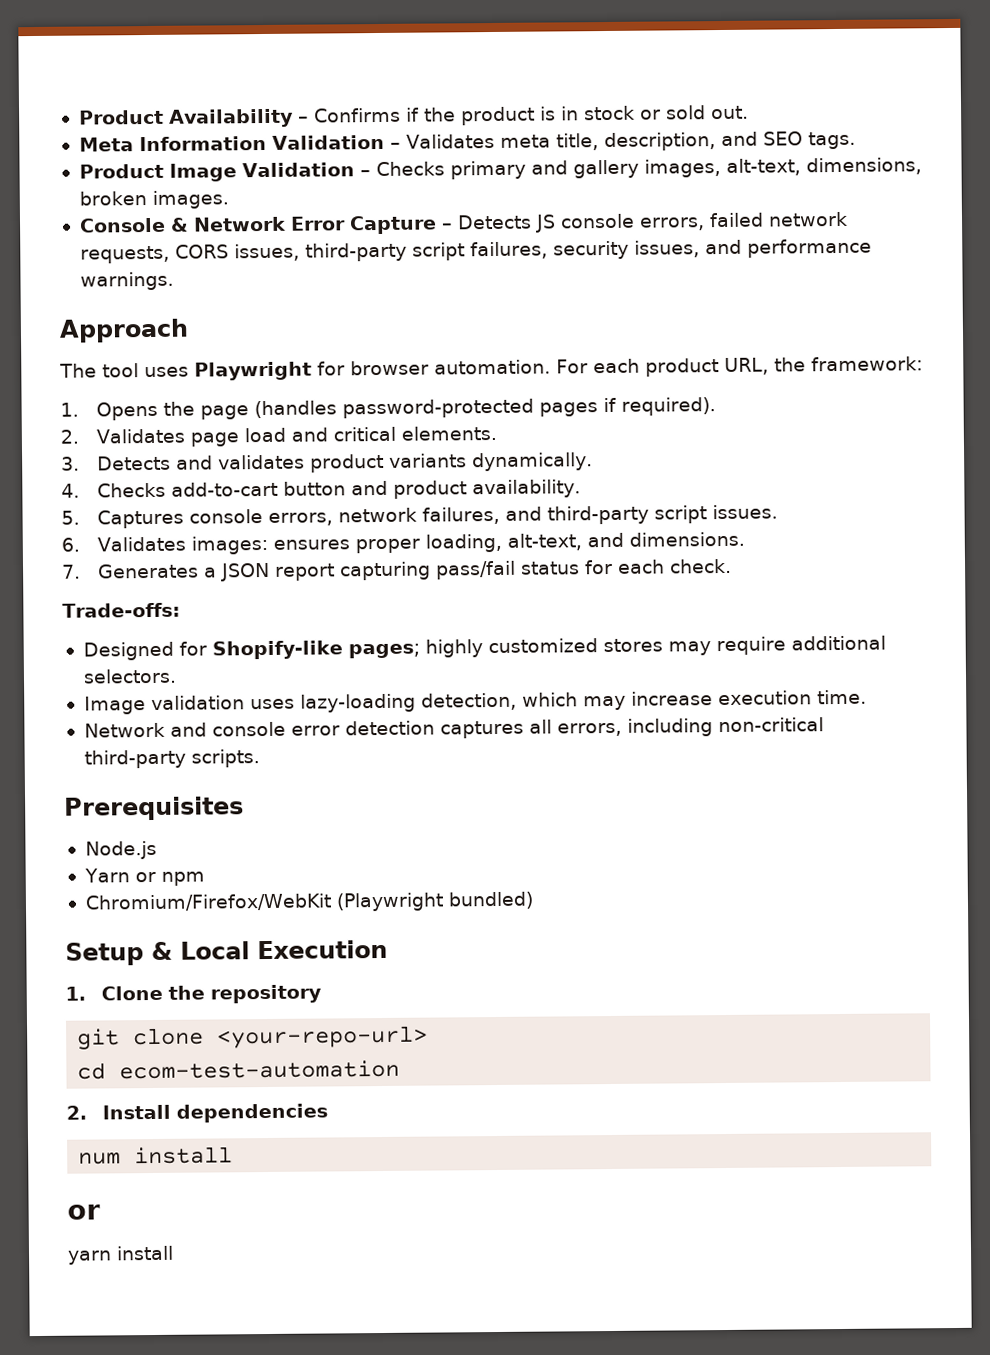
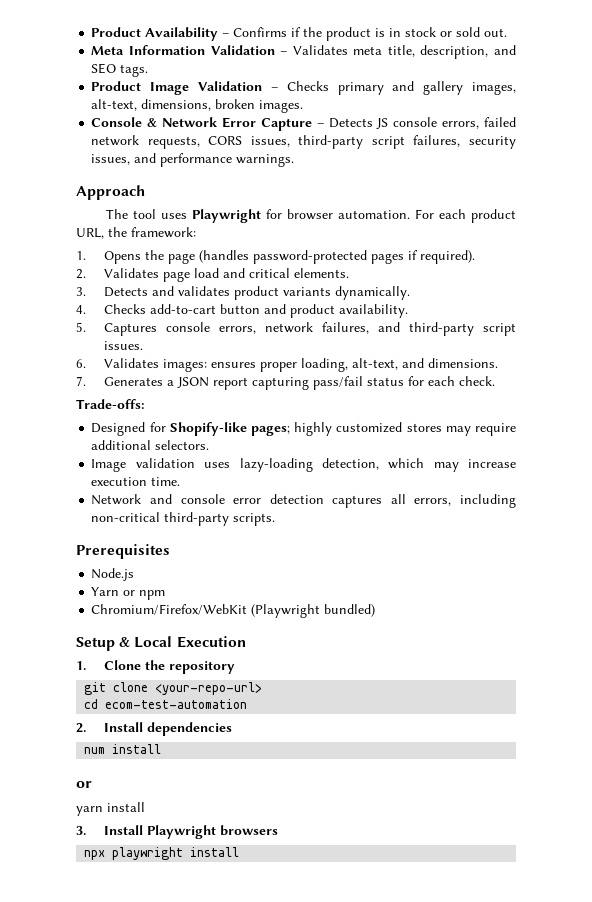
+ 3. Install Playwright browsers
+ npx playwright install

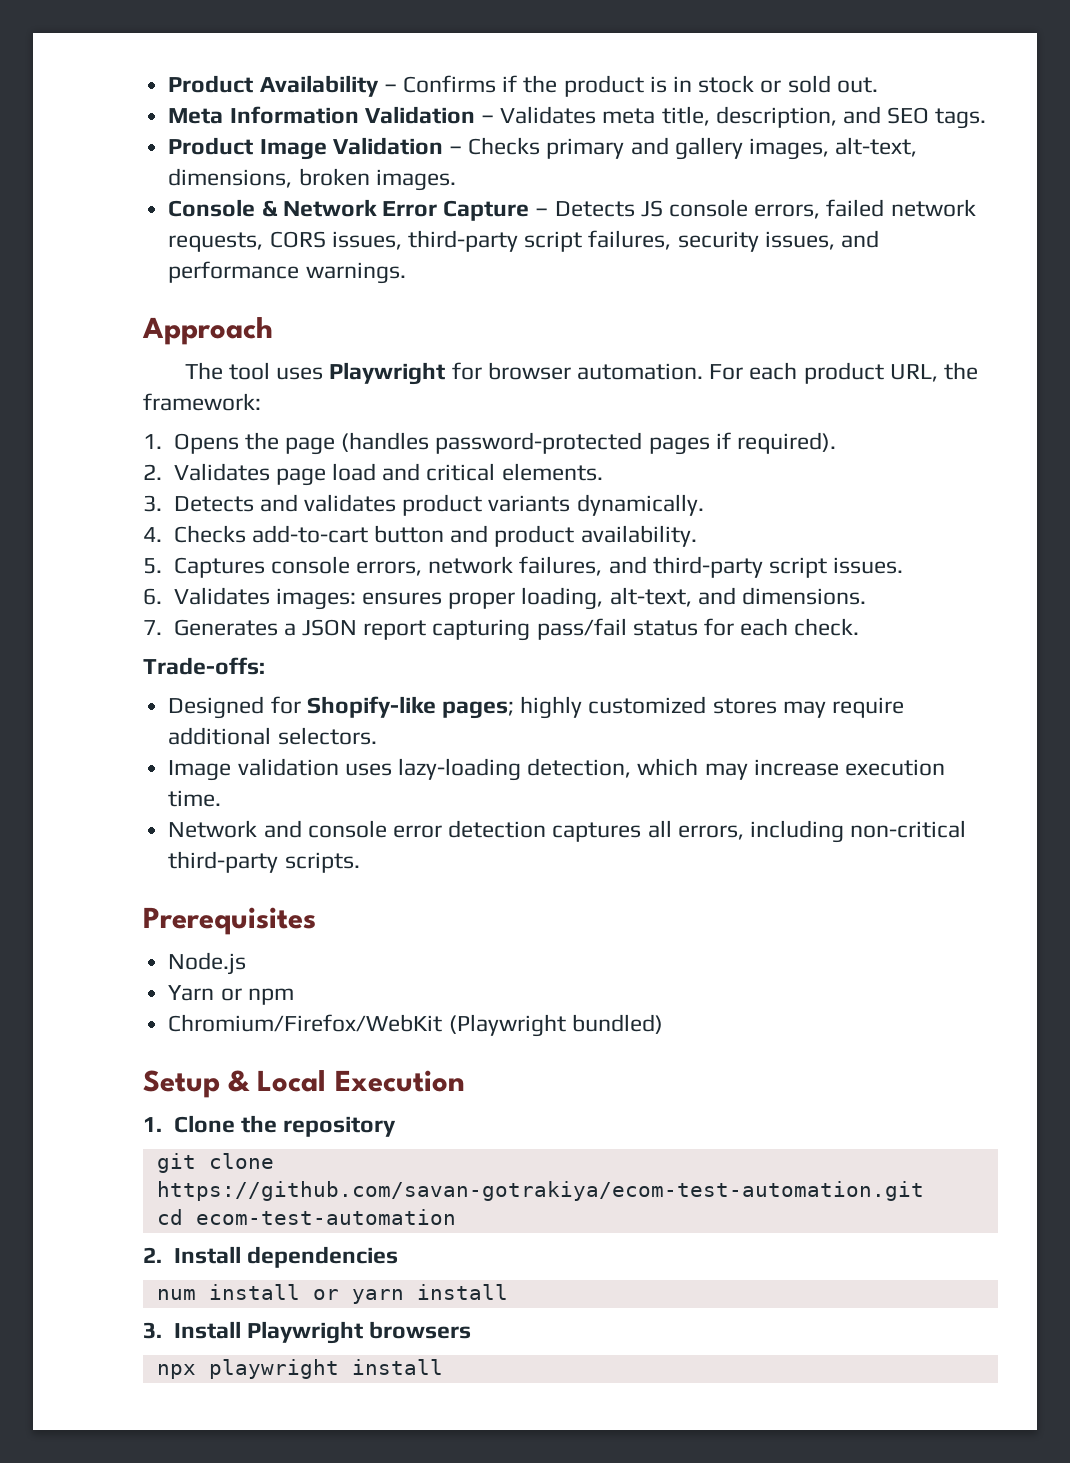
- git clone <your-repo-url>
+ git clone https://github.com/savan-gotrakiya/ecom-test-automation.git
- num install
- or
- yarn install
+ num install or yarn install

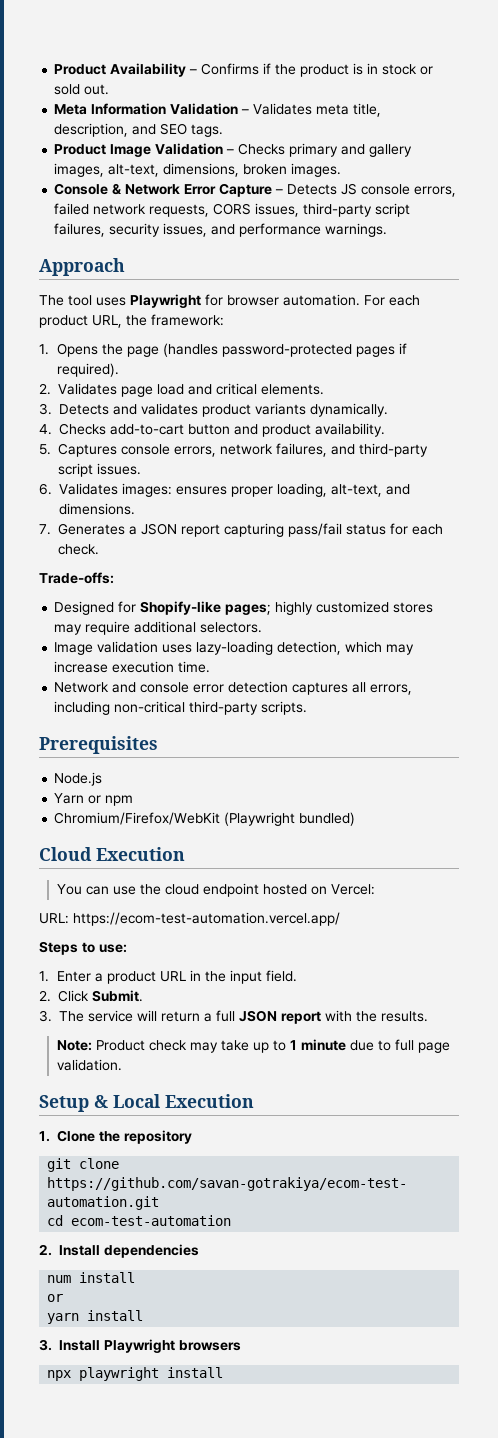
+ Cloud Execution
+ You can use the cloud endpoint hosted on Vercel:
+ URL: https://ecom-test-automation.vercel.app/
+ Steps to use:
+ 1. Enter a product URL in the input field.
+ 2. Click Submit.
+ 3. The service will return a full JSON report with the results.
+ Note: Product check may take up to 1 minute due to full page validation.
- num install or yarn install
+ num install
+ or
+ yarn install

